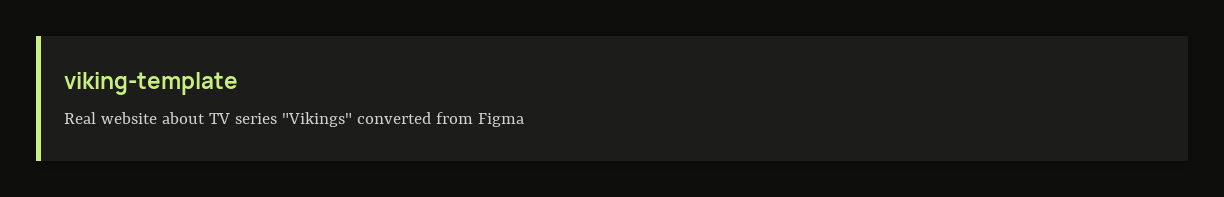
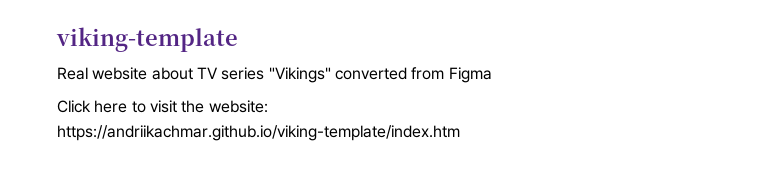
+ Click here to visit the website:
+ https://andriikachmar.github.io/viking-template/index.htm

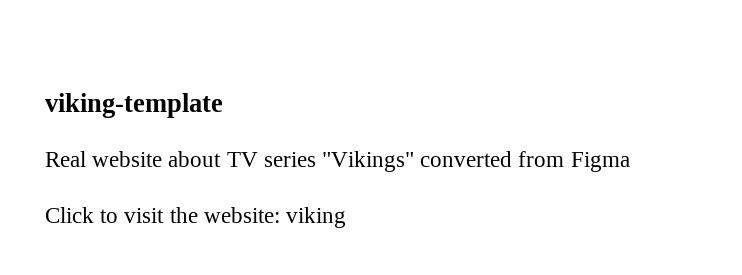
- Click here to visit the website:
- https://andriikachmar.github.io/viking-template/index.htm
+ Click to visit the website: viking

